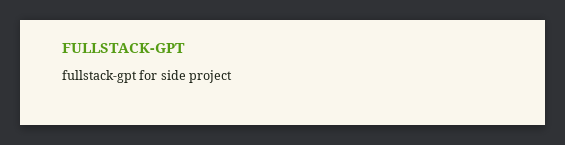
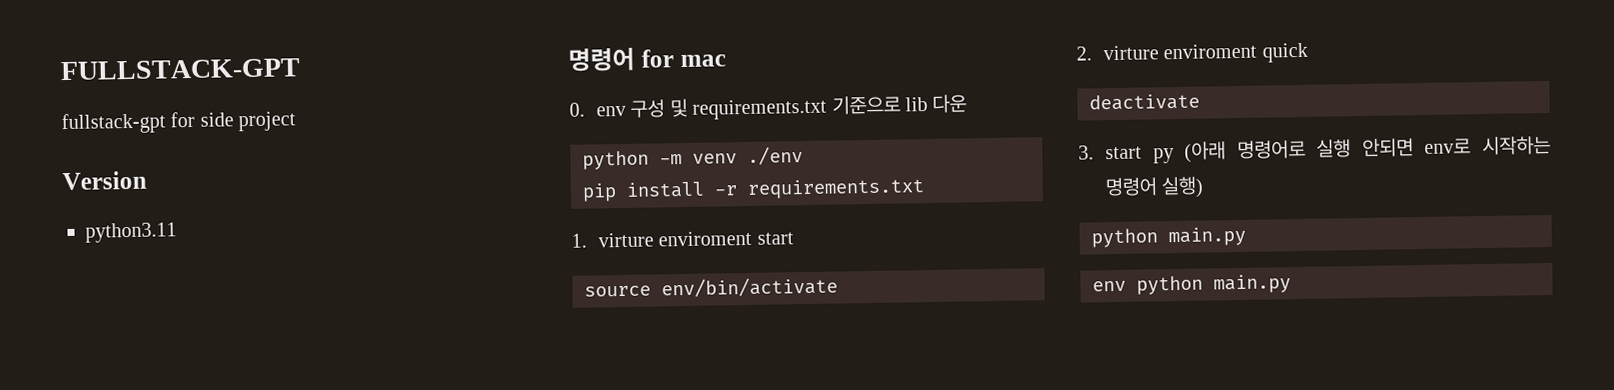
+ Version
+ python3.11
+ 명령어 for mac
+ 0. env 구성 및 requirements.txt 기준으로 lib 다운
+ python -m venv ./env
+ pip install -r requirements.txt
+ 1. virture enviroment start
+ source env/bin/activate
+ 2. virture enviroment quick
+ deactivate
+ 3. start py (아래 명령어로 실행 안되면 env로 시작하는 명령어 실행)
+ python main.py
+ env python main.py

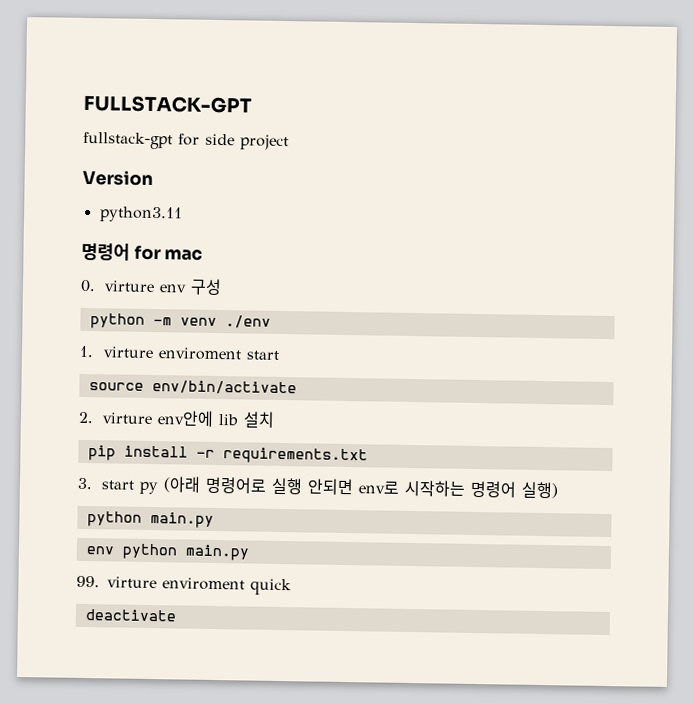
- 0. env 구성 및 requirements.txt 기준으로 lib 다운
+ 0. virture env 구성
- pip install -r requirements.txt
- 2. virture enviroment quick
- deactivate
+ 2. virture env안에 lib 설치
+ pip install -r requirements.txt
+ 99. virture enviroment quick
+ deactivate

